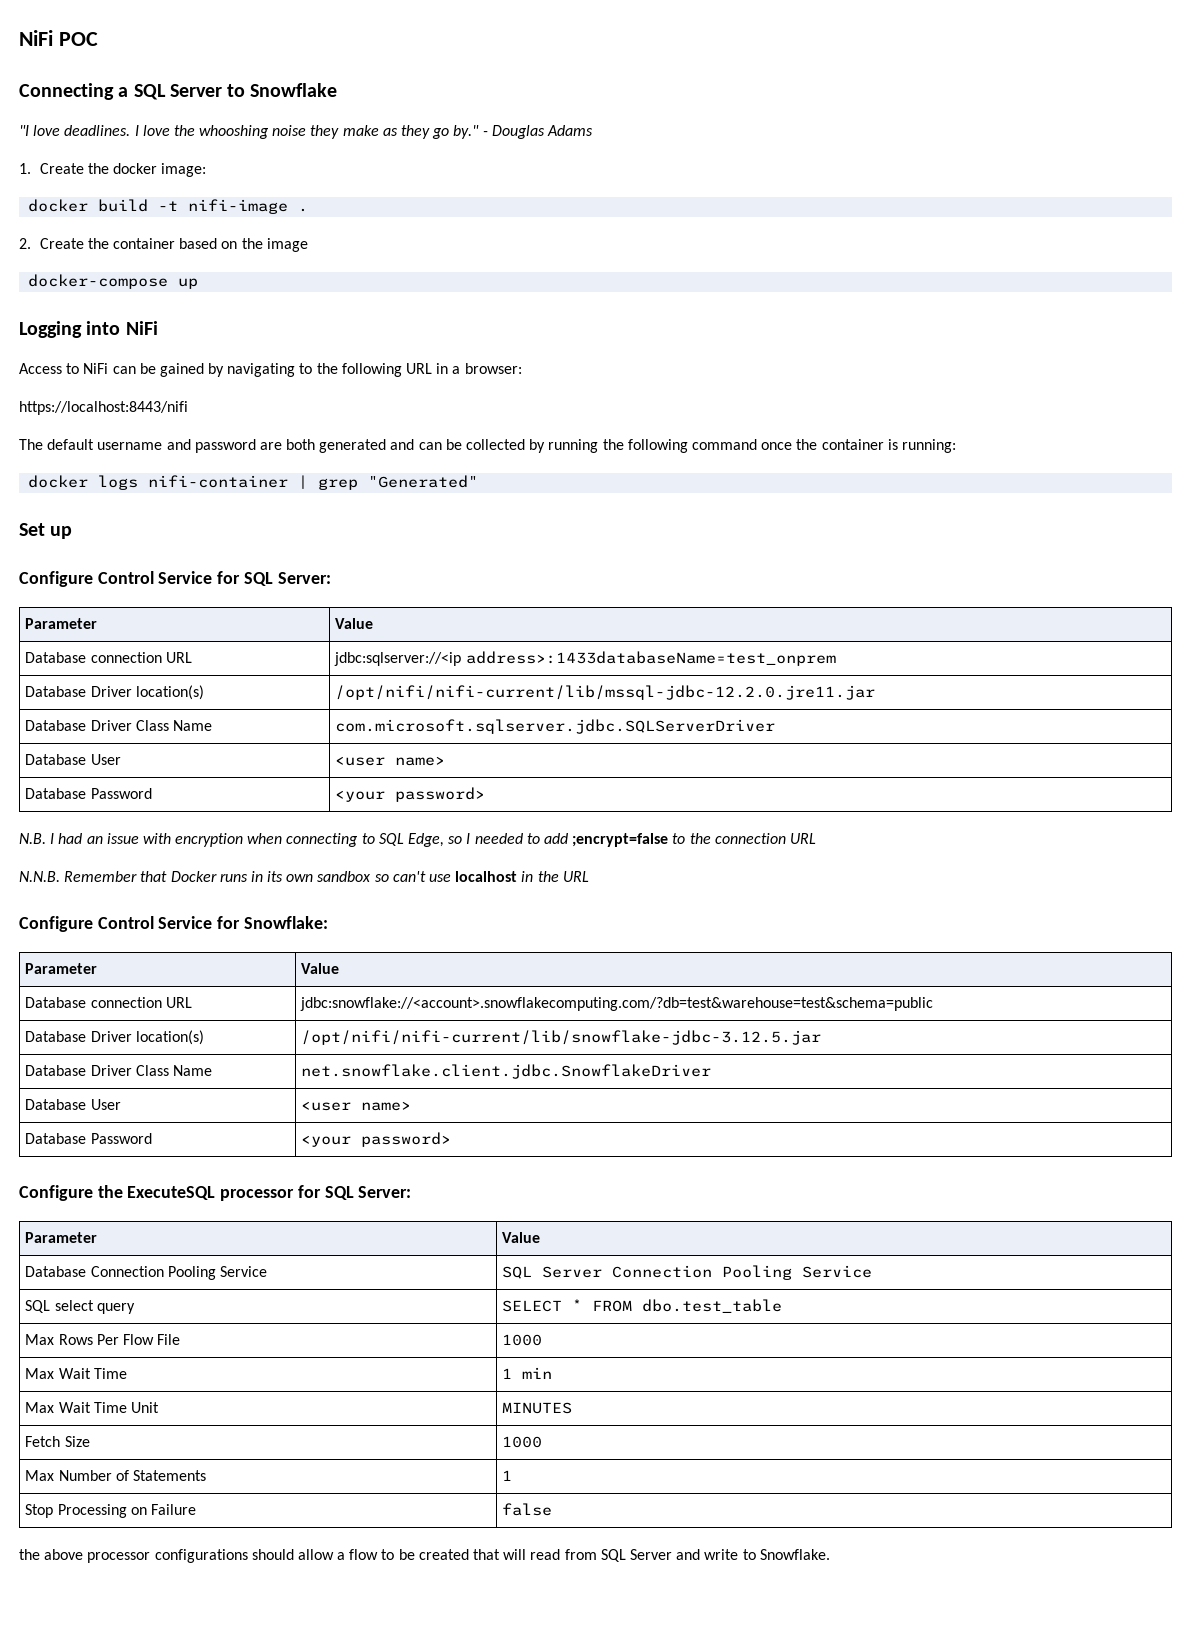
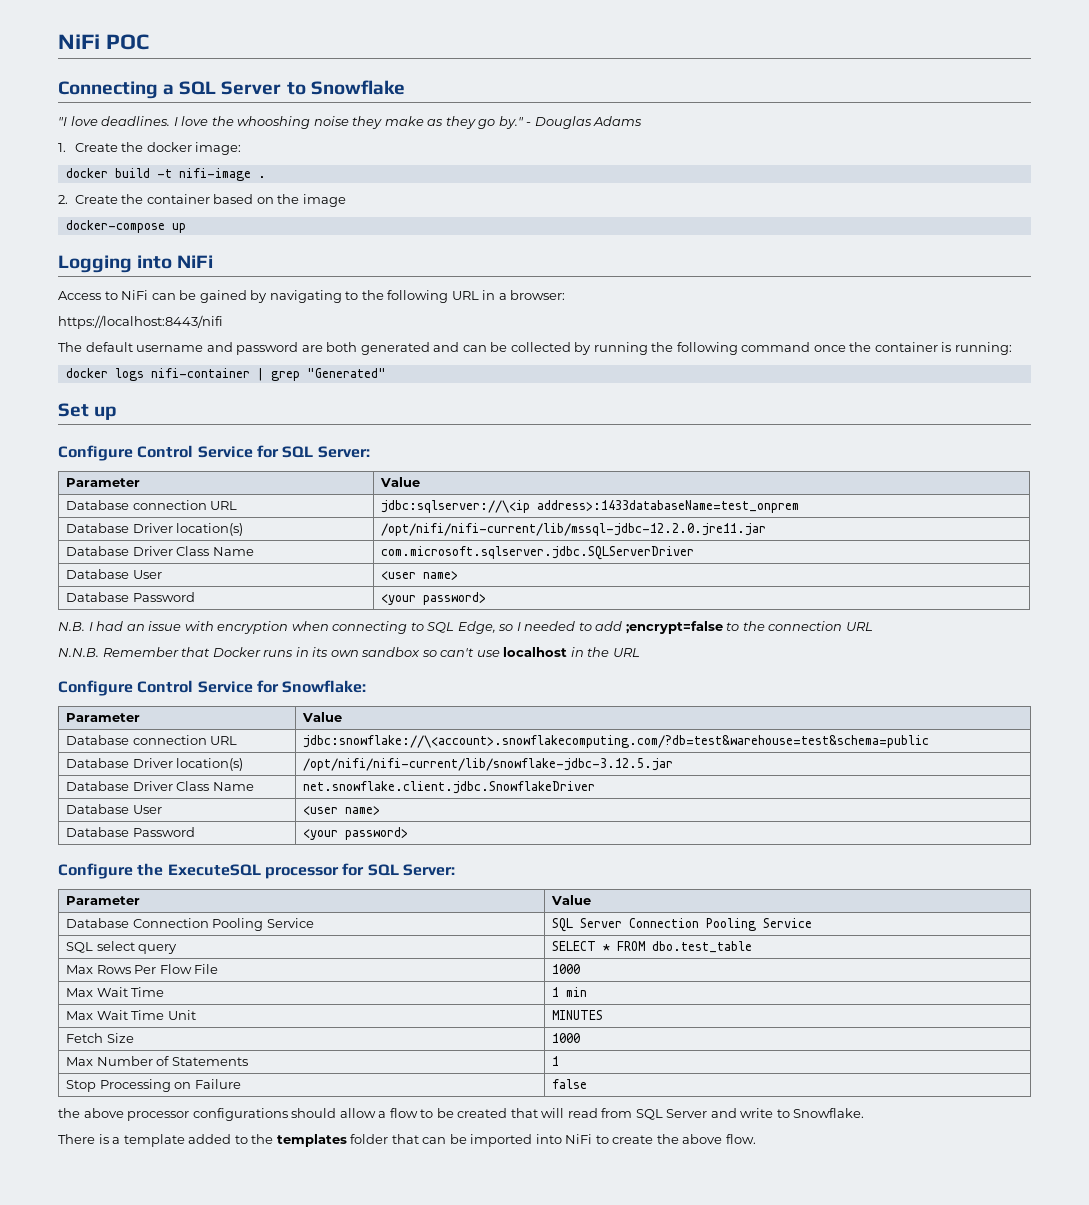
- Database connection URL | jdbc:sqlserver://<ip address>:1433databaseName=test_onprem
+ Database connection URL | jdbc:sqlserver://\<ip address>:1433databaseName=test_onprem
- Database connection URL | jdbc:snowflake://<account>.snowflakecomputing.com/?db=test&warehouse=test&schema=public
+ Database connection URL | jdbc:snowflake://\<account>.snowflakecomputing.com/?db=test&warehouse=test&schema=public
+ There is a template added to the templates folder that can be imported into NiFi to create the above flow.

